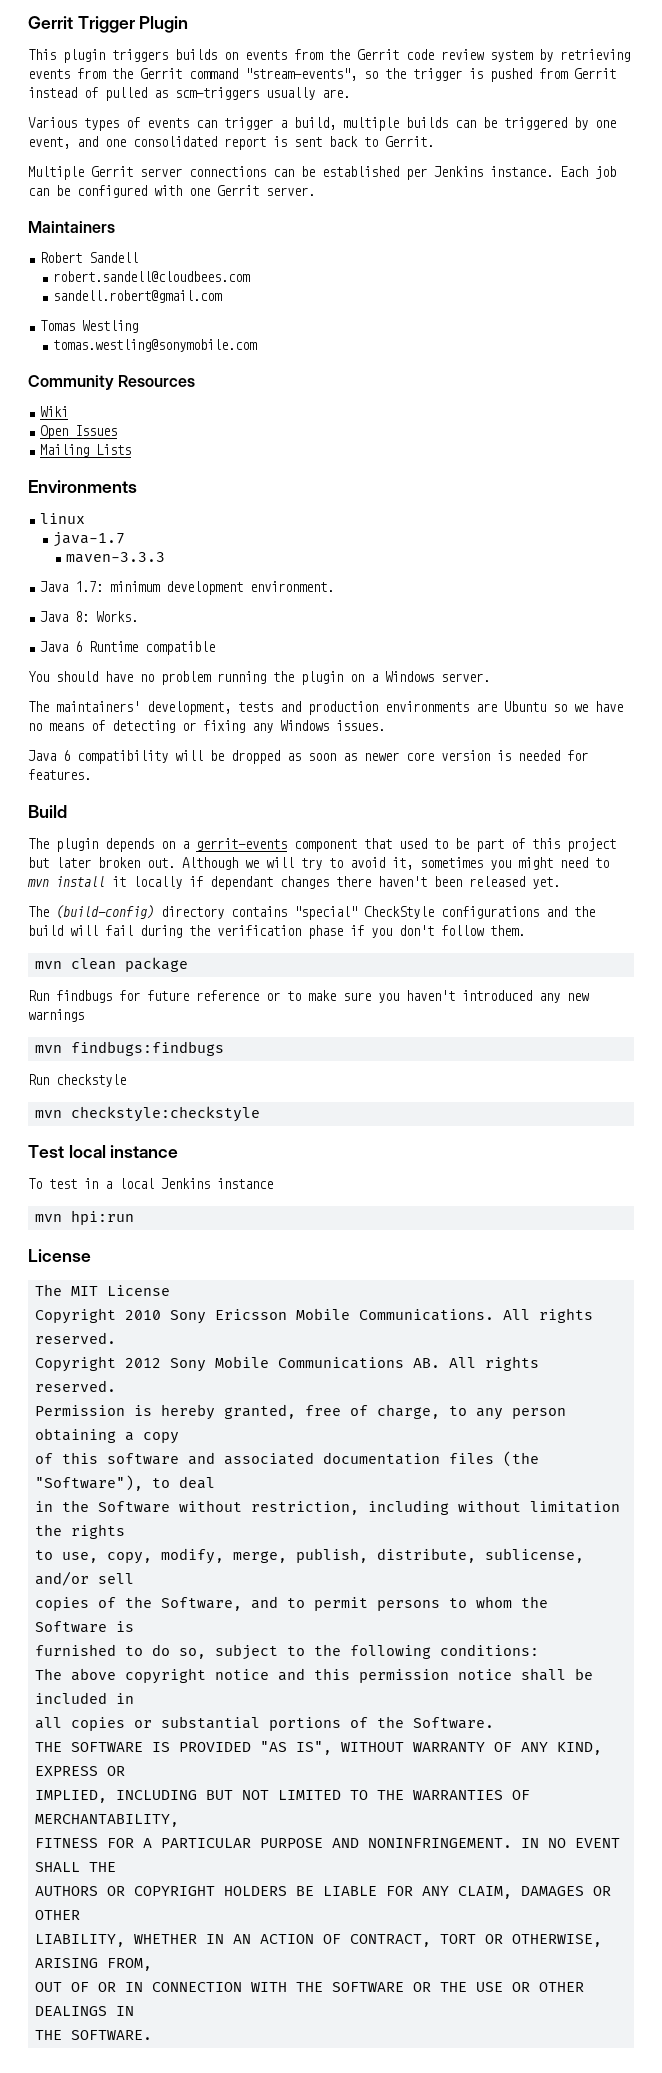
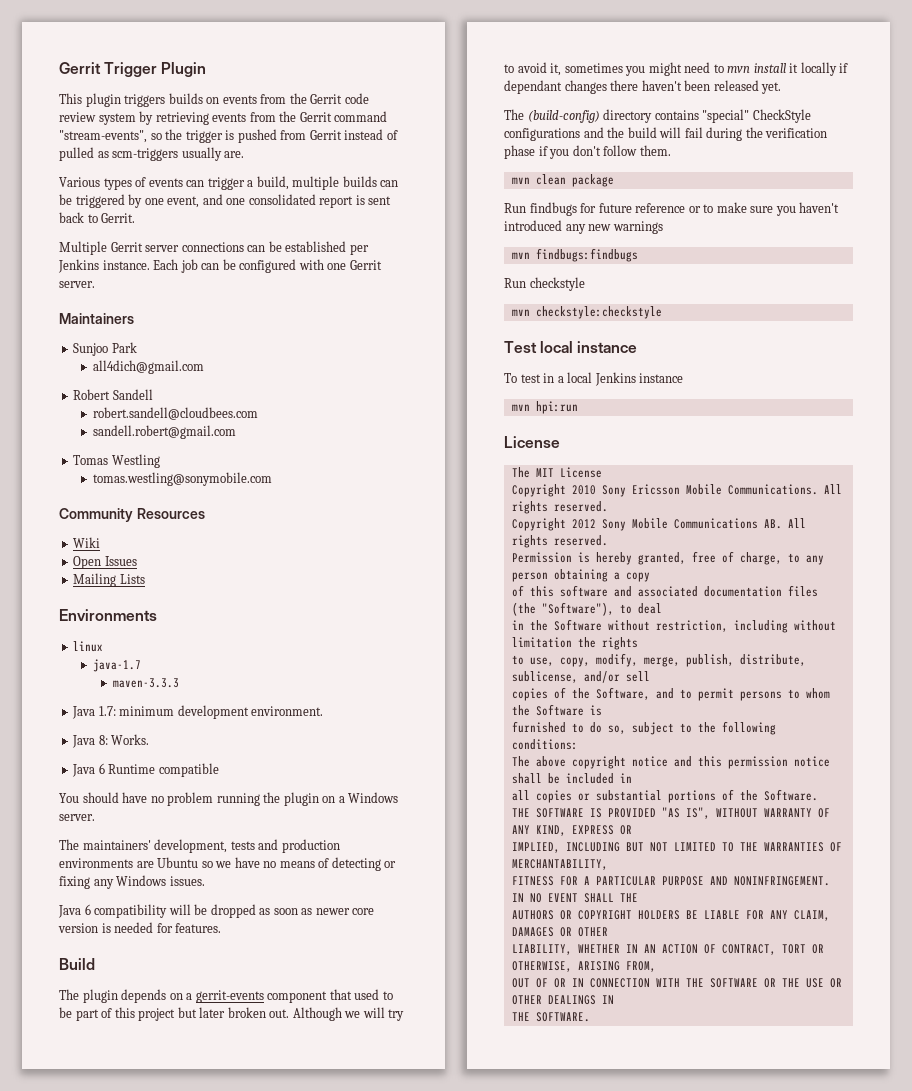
+ Sunjoo Park
+ all4dich@gmail.com

